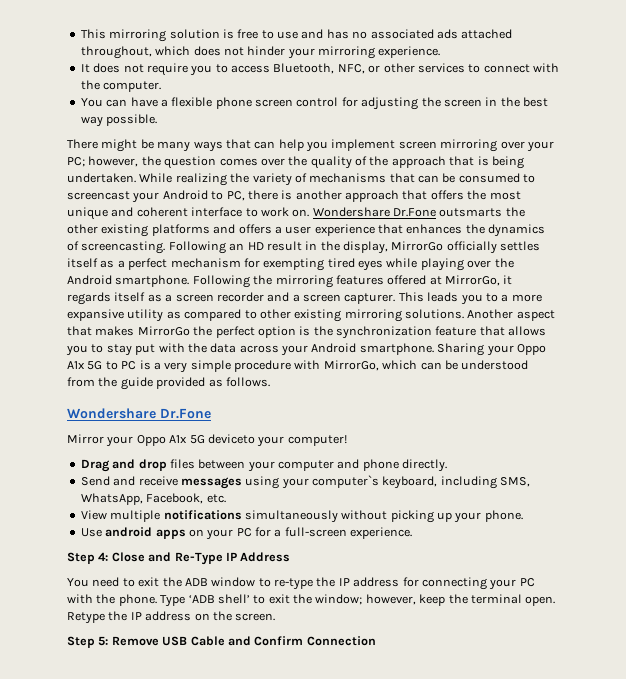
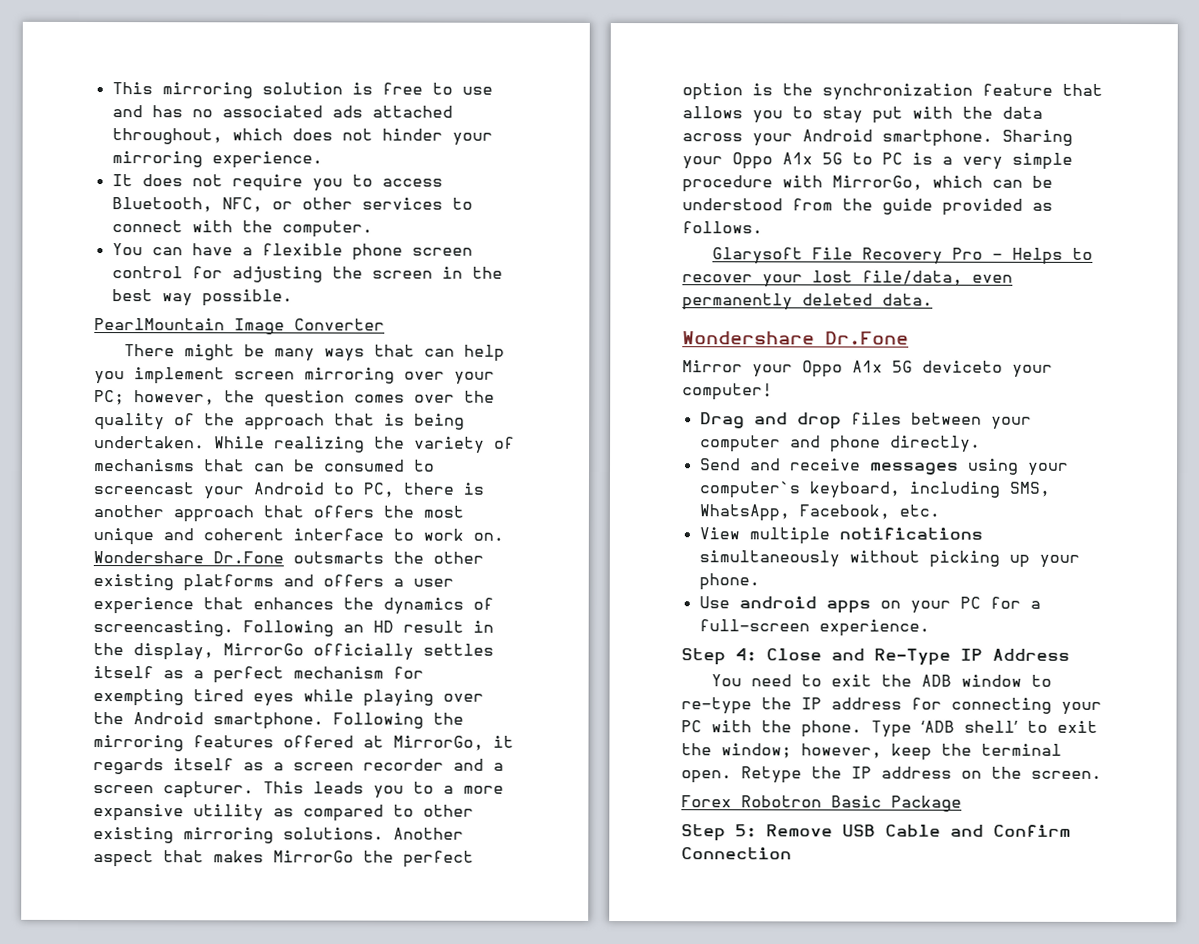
+ PearlMountain Image Converter
+ Glarysoft File Recovery Pro - Helps to recover your lost file/data, even permanently deleted data.
+ Forex Robotron Basic Package

